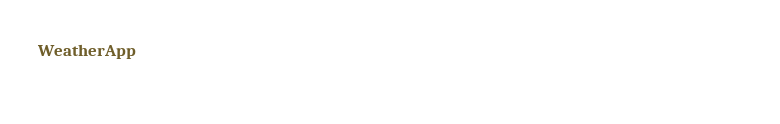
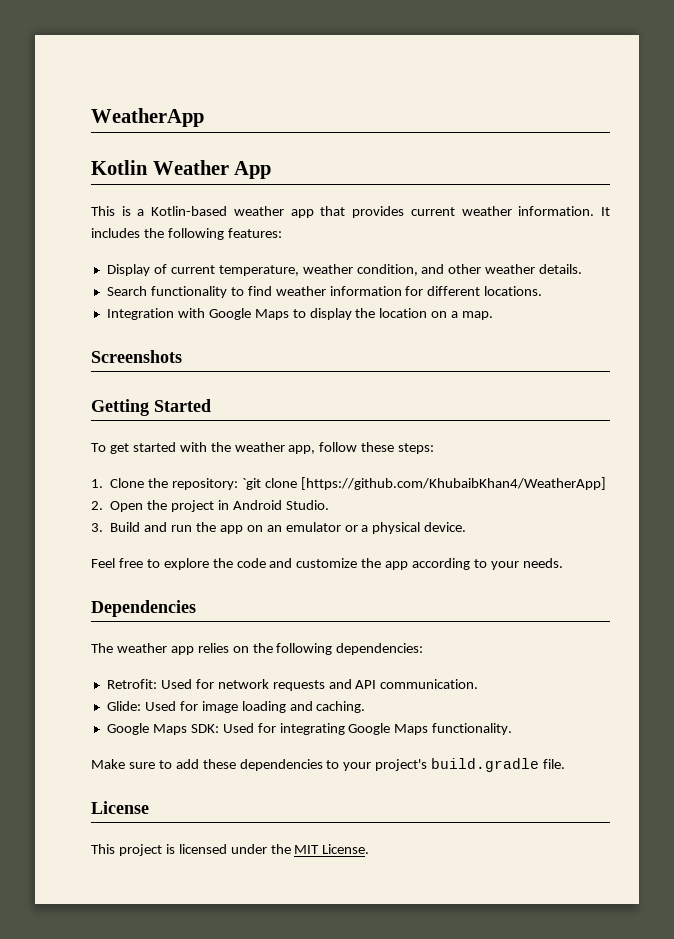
+ Kotlin Weather App
+ This is a Kotlin-based weather app that provides current weather information. It includes the following features:
+ Display of current temperature, weather condition, and other weather details.
+ Search functionality to find weather information for different locations.
+ Integration with Google Maps to display the location on a map.
+ Screenshots
+ Getting Started
+ To get started with the weather app, follow these steps:
+ 1. Clone the repository: `git clone [https://github.com/KhubaibKhan4/WeatherApp]
+ 2. Open the project in Android Studio.
+ 3. Build and run the app on an emulator or a physical device.
+ Feel free to explore the code and customize the app according to your needs.
+ Dependencies
+ The weather app relies on the following dependencies:
+ Retrofit: Used for network requests and API communication.
+ Glide: Used for image loading and caching.
+ Google Maps SDK: Used for integrating Google Maps functionality.
+ Make sure to add these dependencies to your project's build.gradle file.
+ License
+ This project is licensed under the MIT License.

